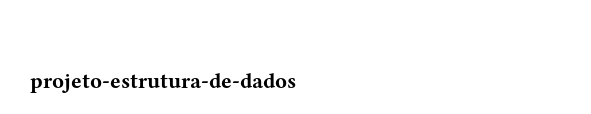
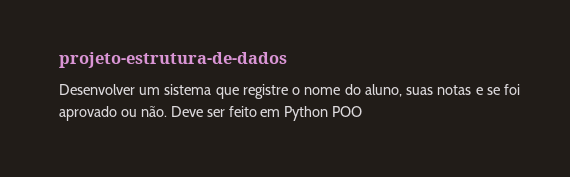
+ Desenvolver um sistema que registre o nome do aluno, suas notas e se foi aprovado ou não. Deve ser feito em Python POO

